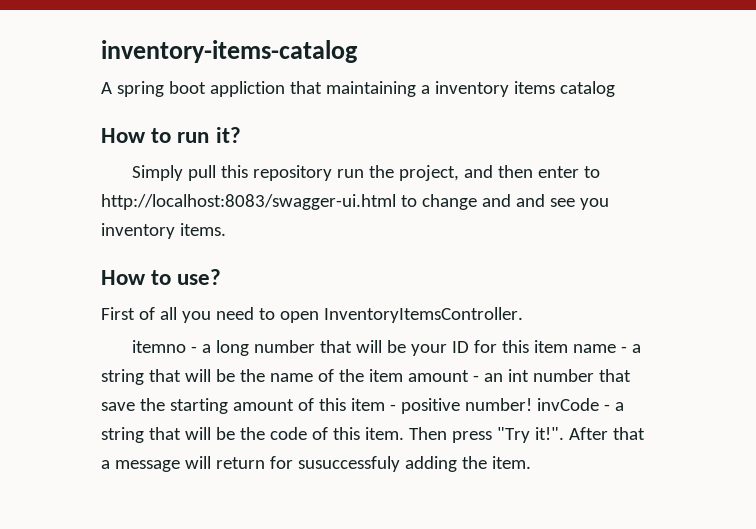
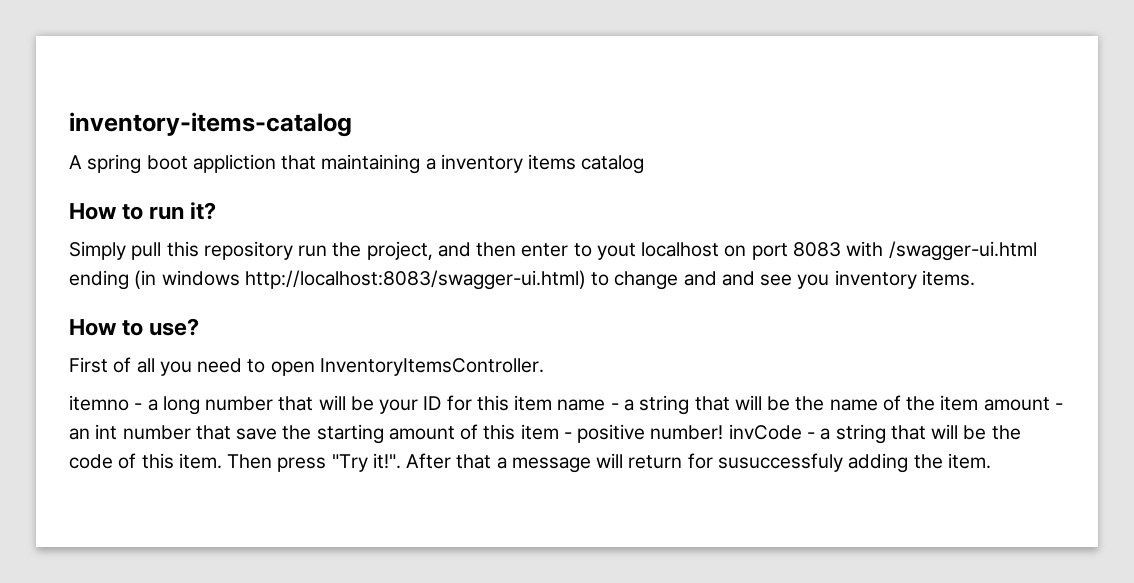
- Simply pull this repository run the project, and then enter to http://localhost:8083/swagger-ui.html to change and and see you inventory items.
+ Simply pull this repository run the project, and then enter to yout localhost on port 8083 with /swagger-ui.html ending (in windows http://localhost:8083/swagger-ui.html) to change and and see you inventory items.

